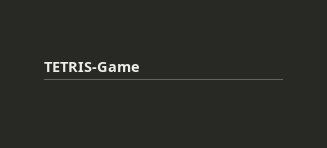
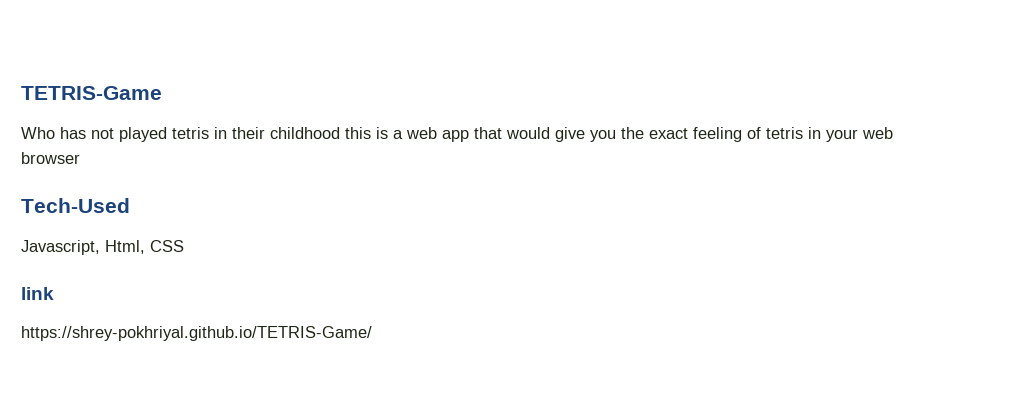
+ Who has not played tetris in their childhood this is a web app that would give you the exact feeling of tetris in your web browser
+ Tech-Used
+ Javascript, Html, CSS
+ link
+ https://shrey-pokhriyal.github.io/TETRIS-Game/

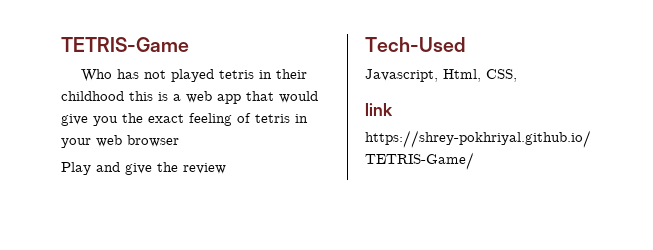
+ Play and give the review
- Javascript, Html, CSS
+ Javascript, Html, CSS,

